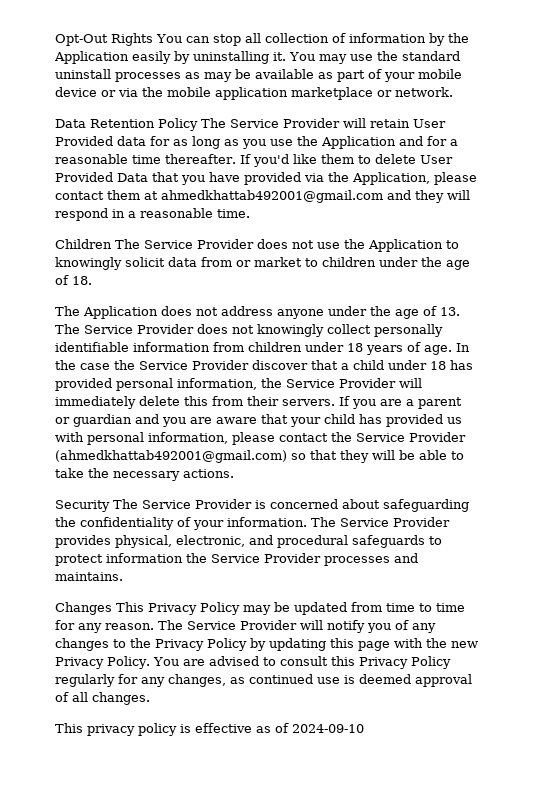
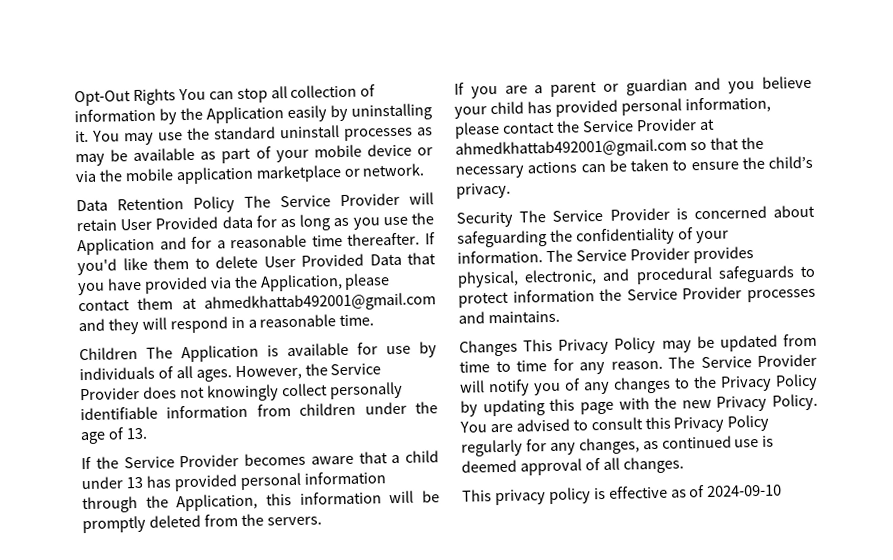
- Children The Service Provider does not use the Application to knowingly solicit data from or market to children under the age of 18.
- The Application does not address anyone under the age of 13. The Service Provider does not knowingly collect personally identifiable information from children under 18 years of age. In the case the Service Provider discover that a child under 18 has provided personal information, the Service Provider will immediately delete this from their servers. If you are a parent or guardian and you are aware that your child has provided us with personal information, please contact the Service Provider (ahmedkhattab492001@gmail.com) so that they will be able to take the necessary actions.
+ Children The Application is available for use by individuals of all ages. However, the Service Provider does not knowingly collect personally identifiable information from children under the age of 13.
+ If the Service Provider becomes aware that a child under 13 has provided personal information through the Application, this information will be promptly deleted from the servers.
+ If you are a parent or guardian and you believe your child has provided personal information, please contact the Service Provider at ahmedkhattab492001@gmail.com so that the necessary actions can be taken to ensure the child’s privacy.

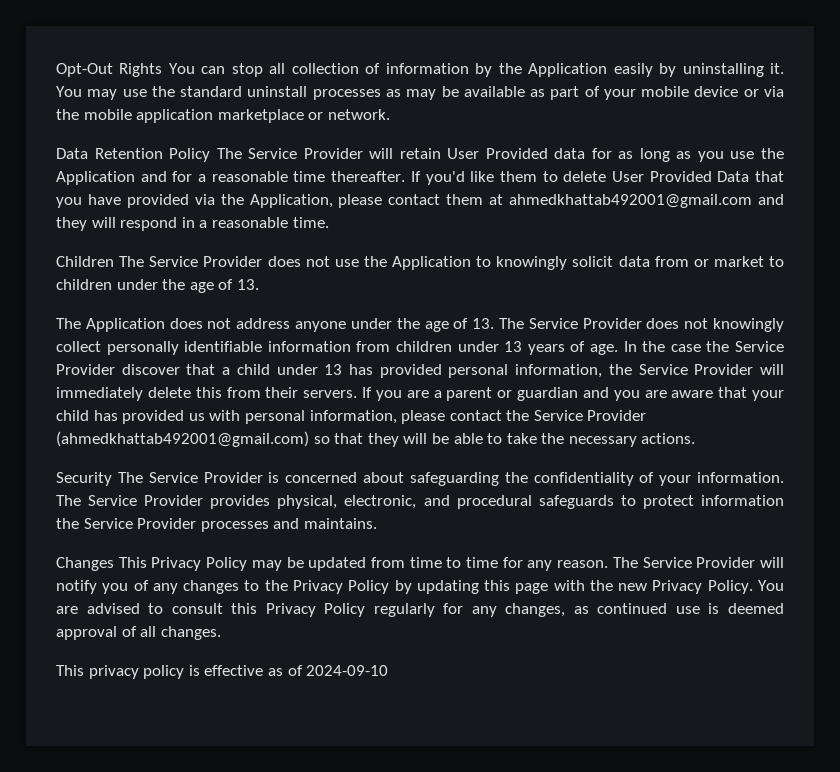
- Children The Application is available for use by individuals of all ages. However, the Service Provider does not knowingly collect personally identifiable information from children under the age of 13.
- If the Service Provider becomes aware that a child under 13 has provided personal information through the Application, this information will be promptly deleted from the servers.
- If you are a parent or guardian and you believe your child has provided personal information, please contact the Service Provider at ahmedkhattab492001@gmail.com so that the necessary actions can be taken to ensure the child’s privacy.
+ Children The Service Provider does not use the Application to knowingly solicit data from or market to children under the age of 13.
+ The Application does not address anyone under the age of 13. The Service Provider does not knowingly collect personally identifiable information from children under 13 years of age. In the case the Service Provider discover that a child under 13 has provided personal information, the Service Provider will immediately delete this from their servers. If you are a parent or guardian and you are aware that your child has provided us with personal information, please contact the Service Provider (ahmedkhattab492001@gmail.com) so that they will be able to take the necessary actions.

